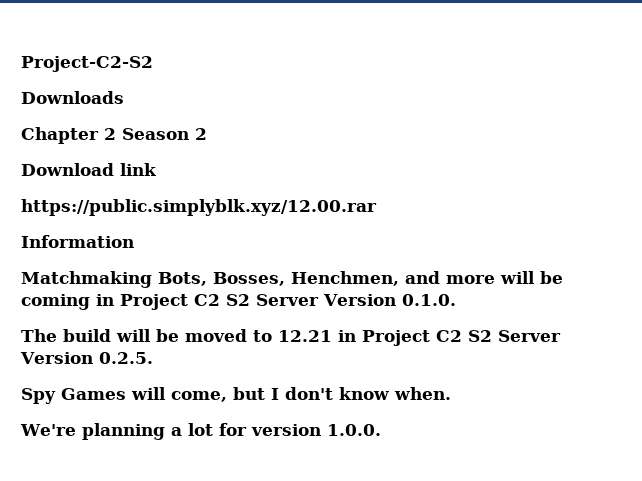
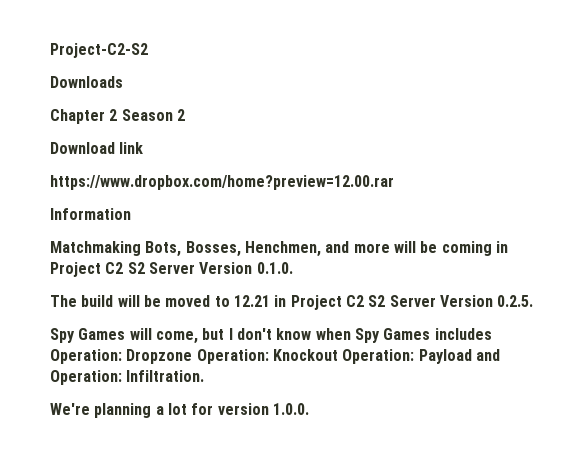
- https://public.simplyblk.xyz/12.00.rar
+ https://www.dropbox.com/home?preview=12.00.rar
- Spy Games will come, but I don't know when.
+ Spy Games will come, but I don't know when Spy Games includes Operation: Dropzone Operation: Knockout Operation: Payload and Operation: Infiltration.

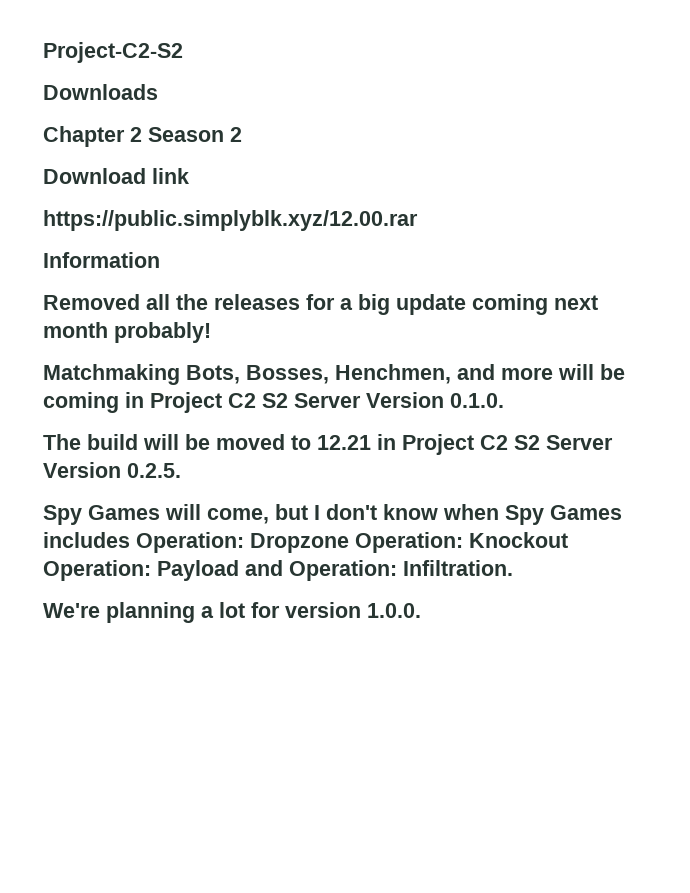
- https://www.dropbox.com/home?preview=12.00.rar
+ https://public.simplyblk.xyz/12.00.rar
+ Removed all the releases for a big update coming next month probably!

